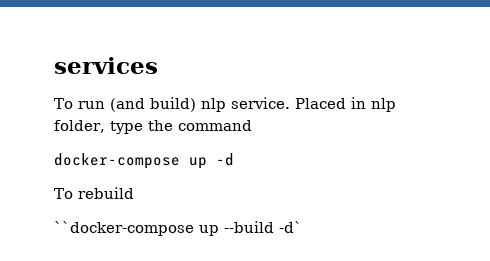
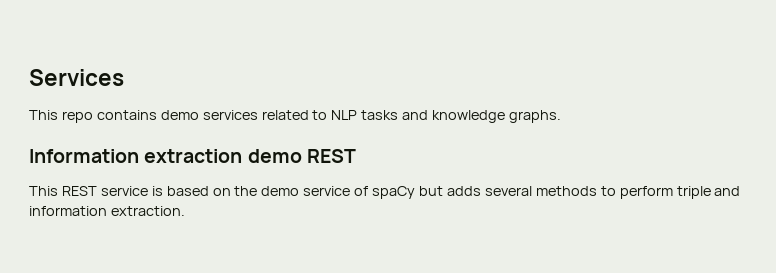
- services
- To run (and build) nlp service. Placed in nlp folder, type the command
- docker-compose up -d
- To rebuild
- ``docker-compose up --build -d`
+ Services
+ This repo contains demo services related to NLP tasks and knowledge graphs.
+ Information extraction demo REST
+ This REST service is based on the demo service of spaCy but adds several methods to perform triple and information extraction.

